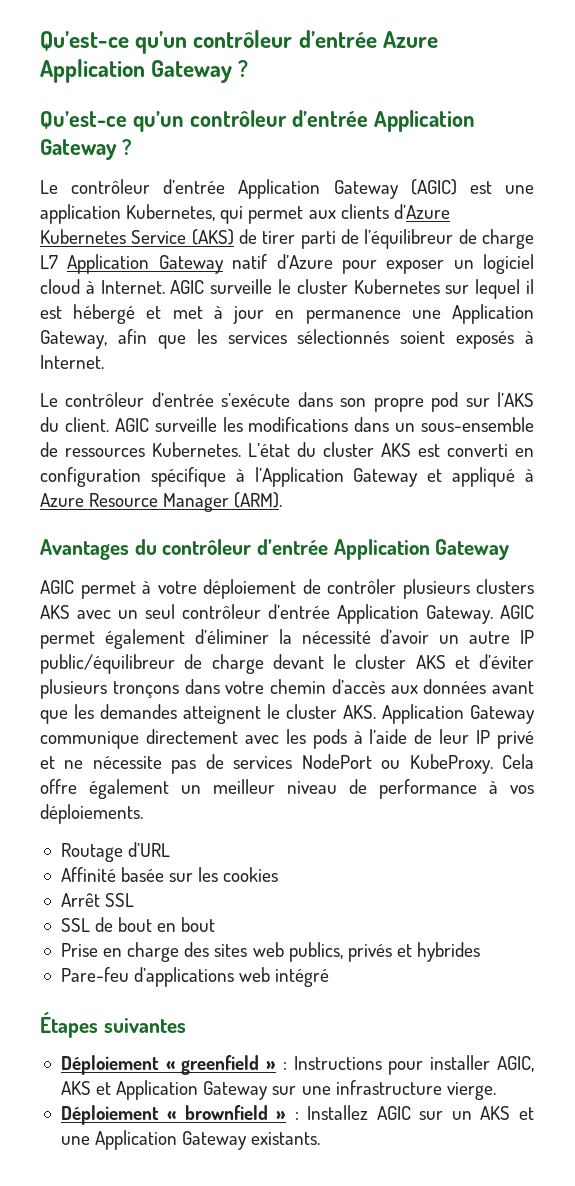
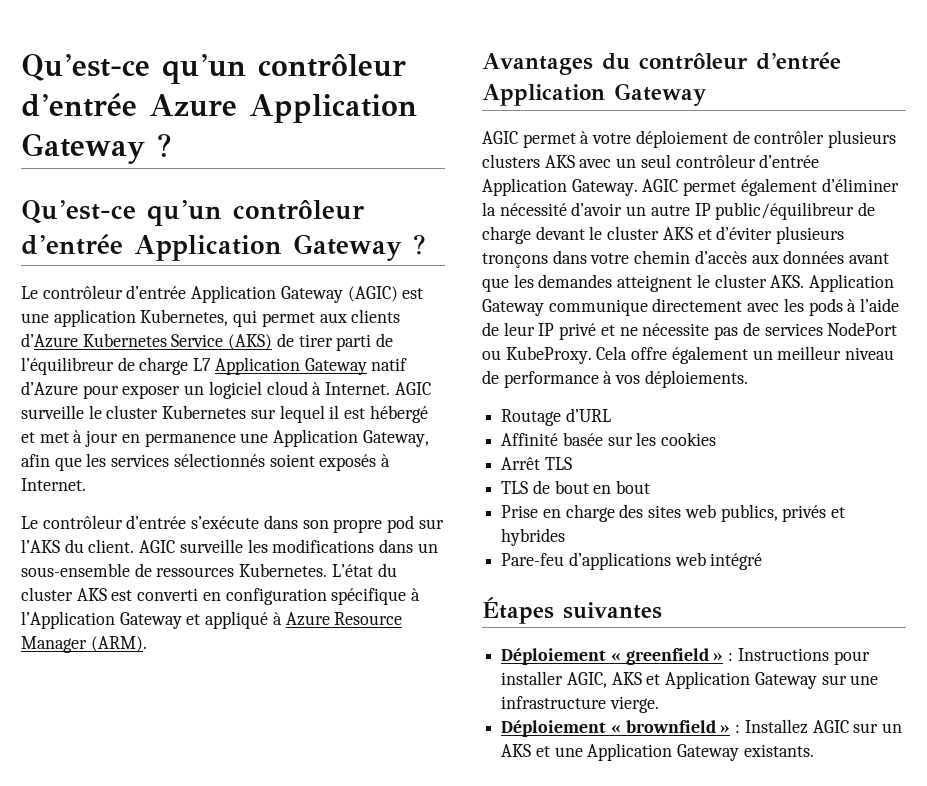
- Arrêt SSL
- SSL de bout en bout
+ Arrêt TLS
+ TLS de bout en bout

